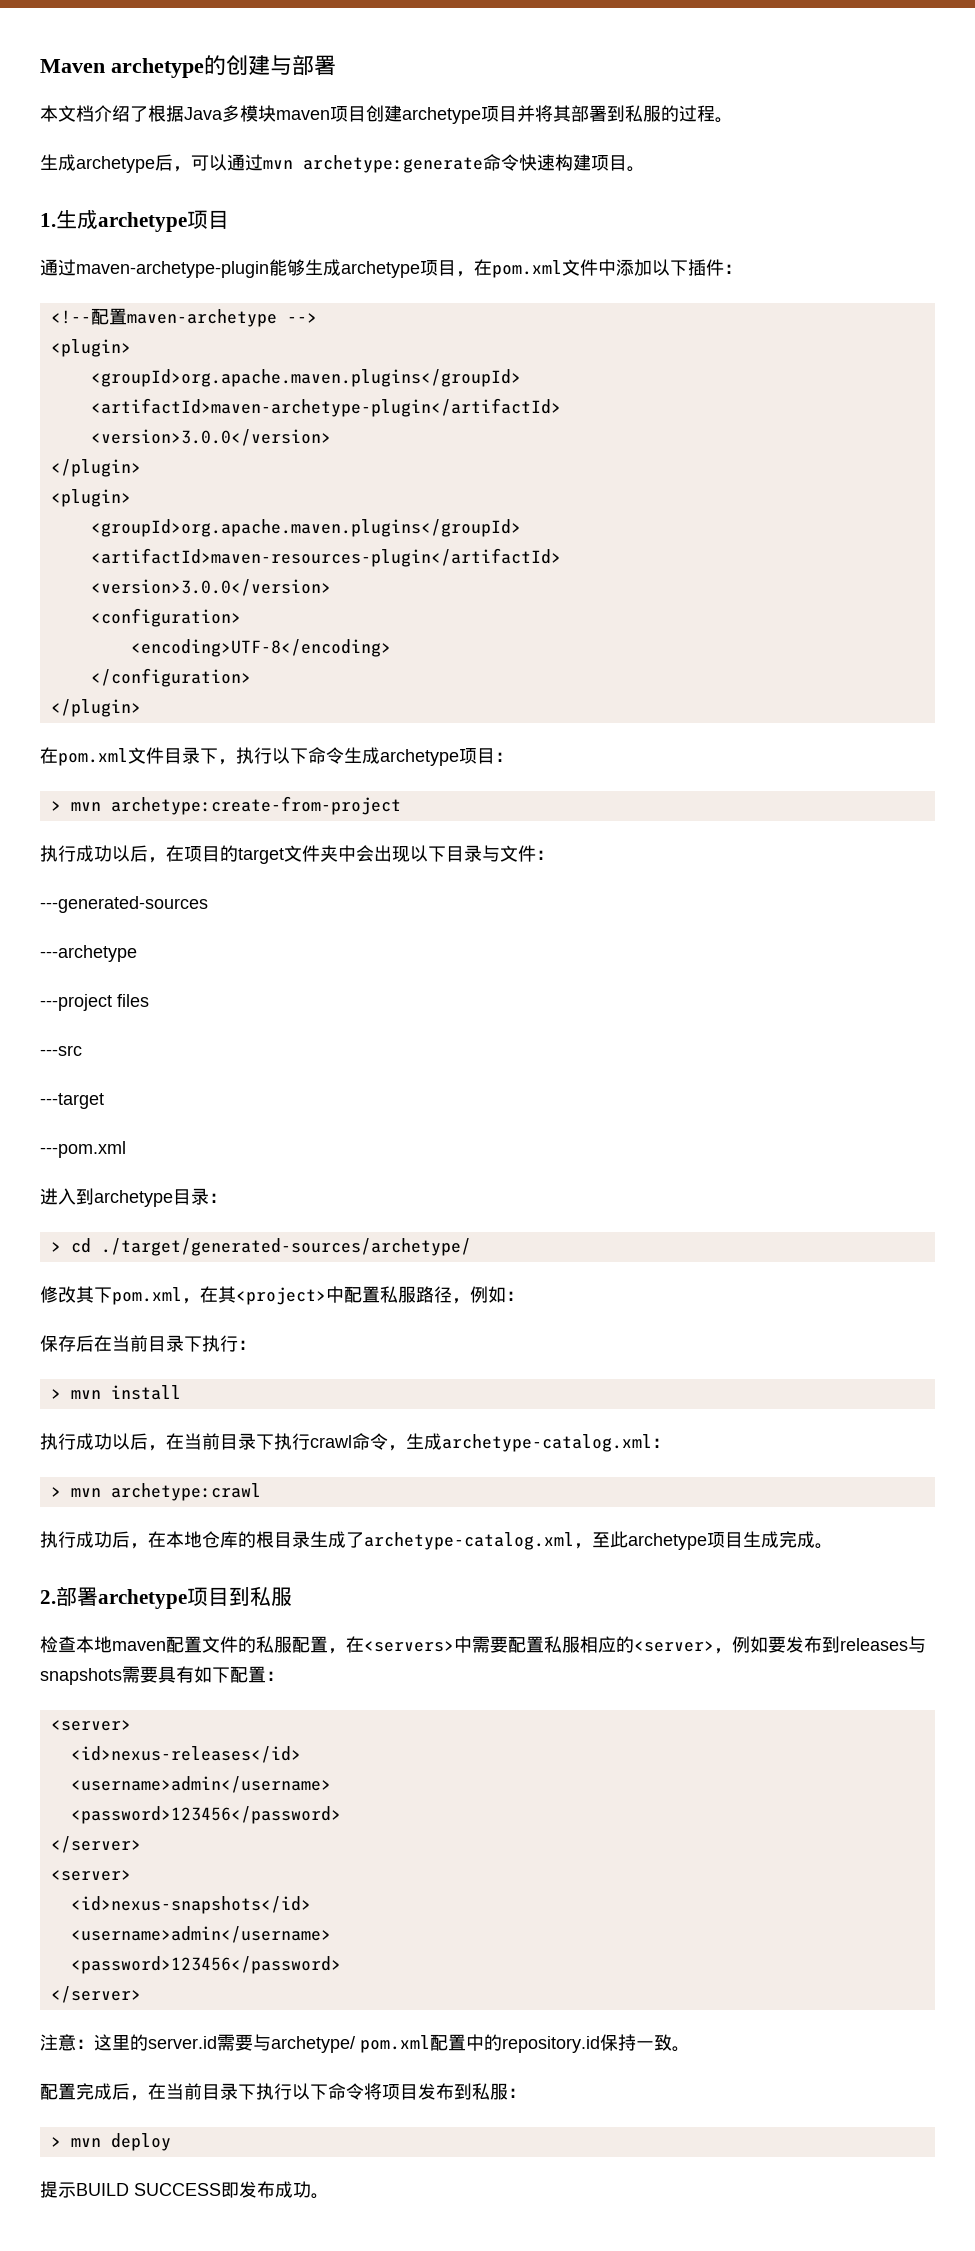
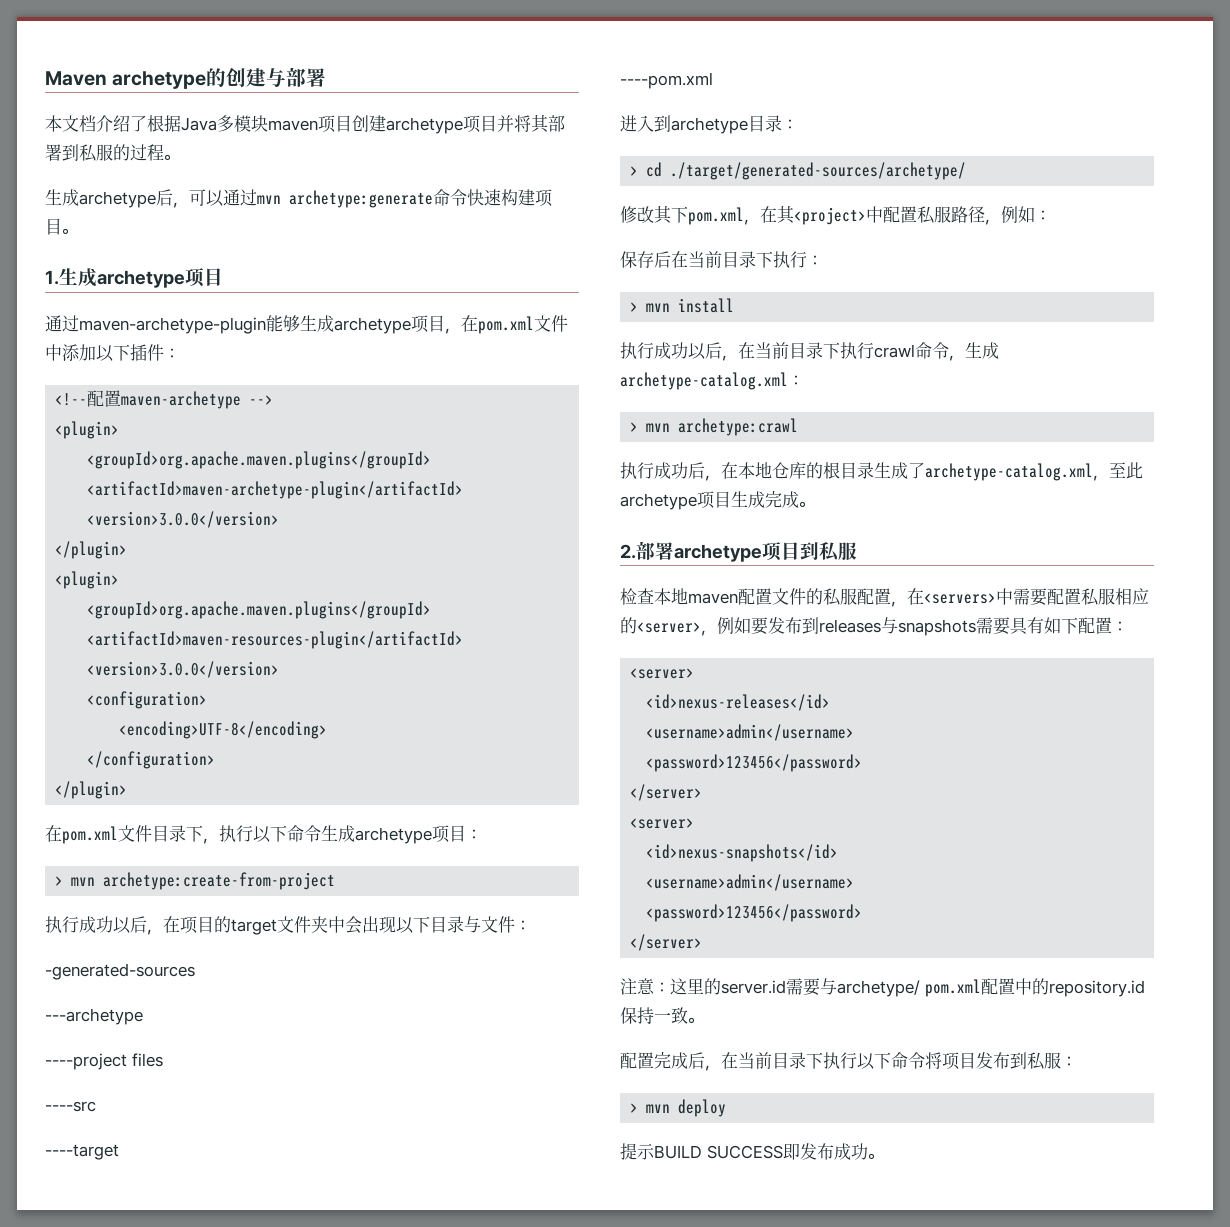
- ---generated-sources
+ -generated-sources
- ---project files
+ ----project files
- ---src
- ---target
- ---pom.xml
+ ----src
+ ----target
+ ----pom.xml

